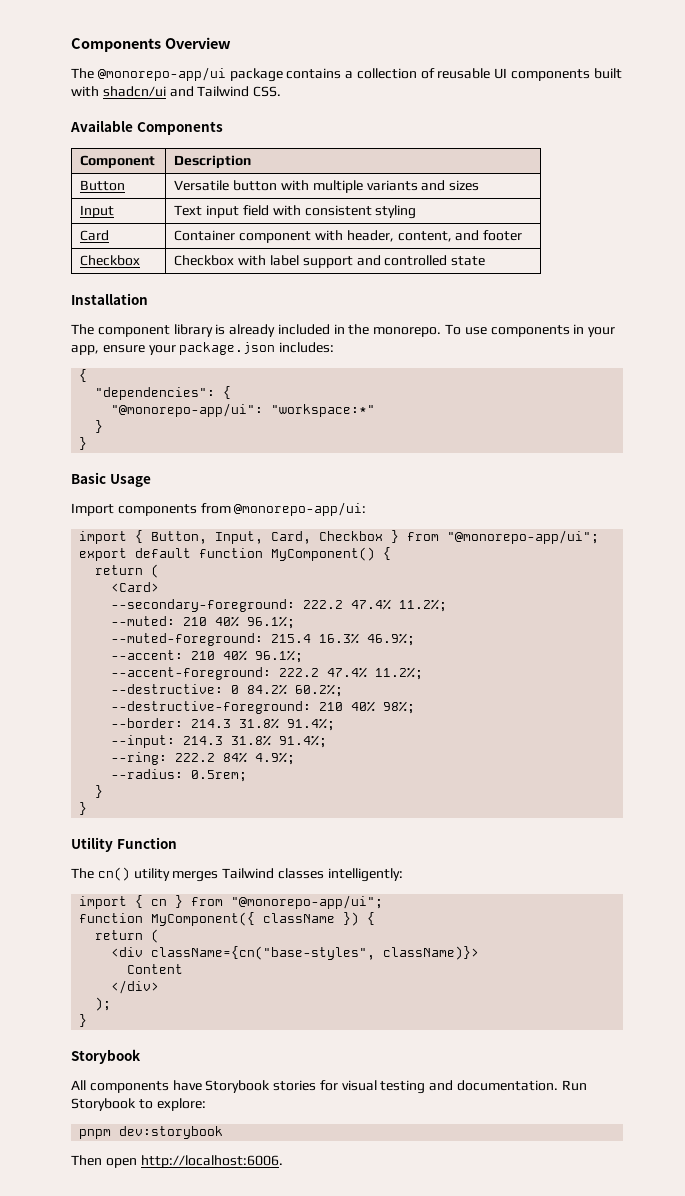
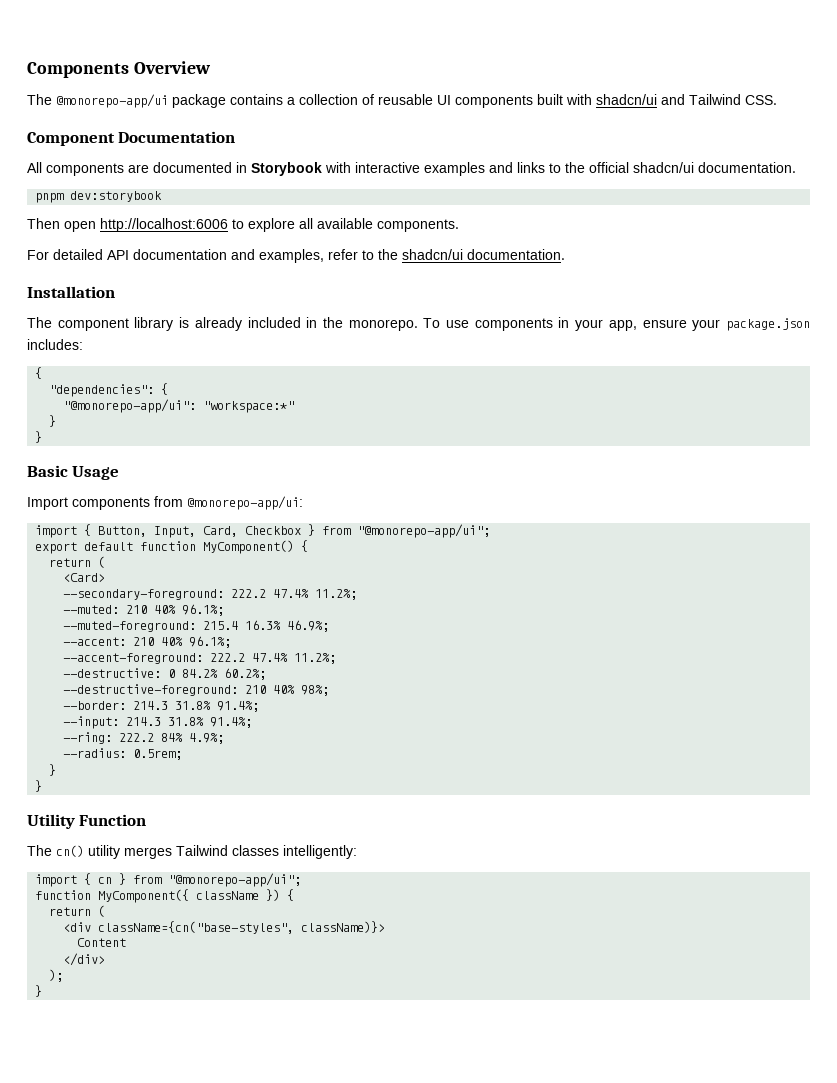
- Available Components
- Component | Description
- Button | Versatile button with multiple variants and sizes
- Input | Text input field with consistent styling
- Card | Container component with header, content, and footer
- Checkbox | Checkbox with label support and controlled state
+ Component Documentation
+ All components are documented in Storybook with interactive examples and links to the official shadcn/ui documentation.
+ pnpm dev:storybook
+ Then open http://localhost:6006 to explore all available components.
+ For detailed API documentation and examples, refer to the shadcn/ui documentation.
  );
  }
- Storybook
- All components have Storybook stories for visual testing and documentation. Run Storybook to explore:
- pnpm dev:storybook
- Then open http://localhost:6006.

